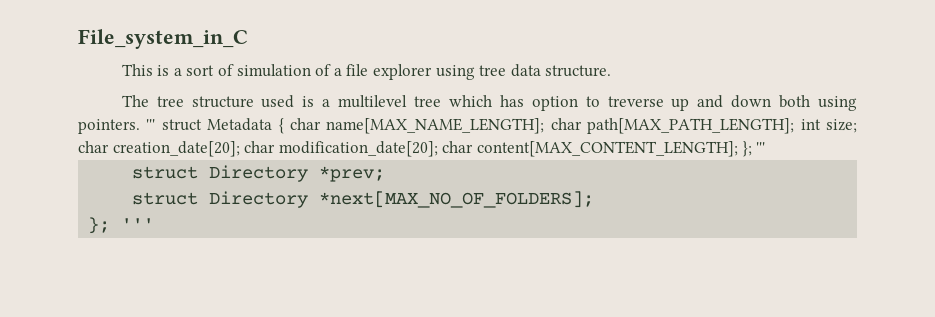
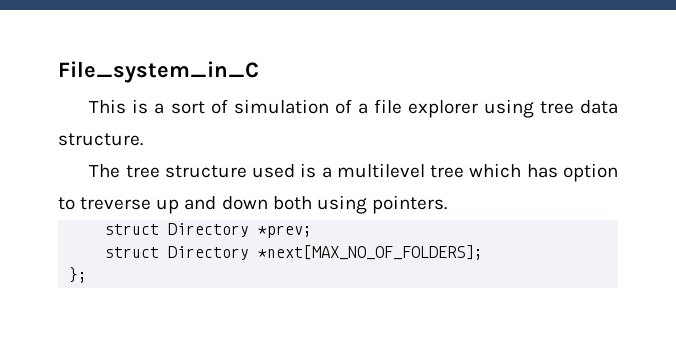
- ''' struct Metadata { char name[MAX_NAME_LENGTH]; char path[MAX_PATH_LENGTH]; int size; char creation_date[20]; char modification_date[20]; char content[MAX_CONTENT_LENGTH]; }; '''
  struct Directory *next[MAX_NO_OF_FOLDERS];
- }; '''
+ };

